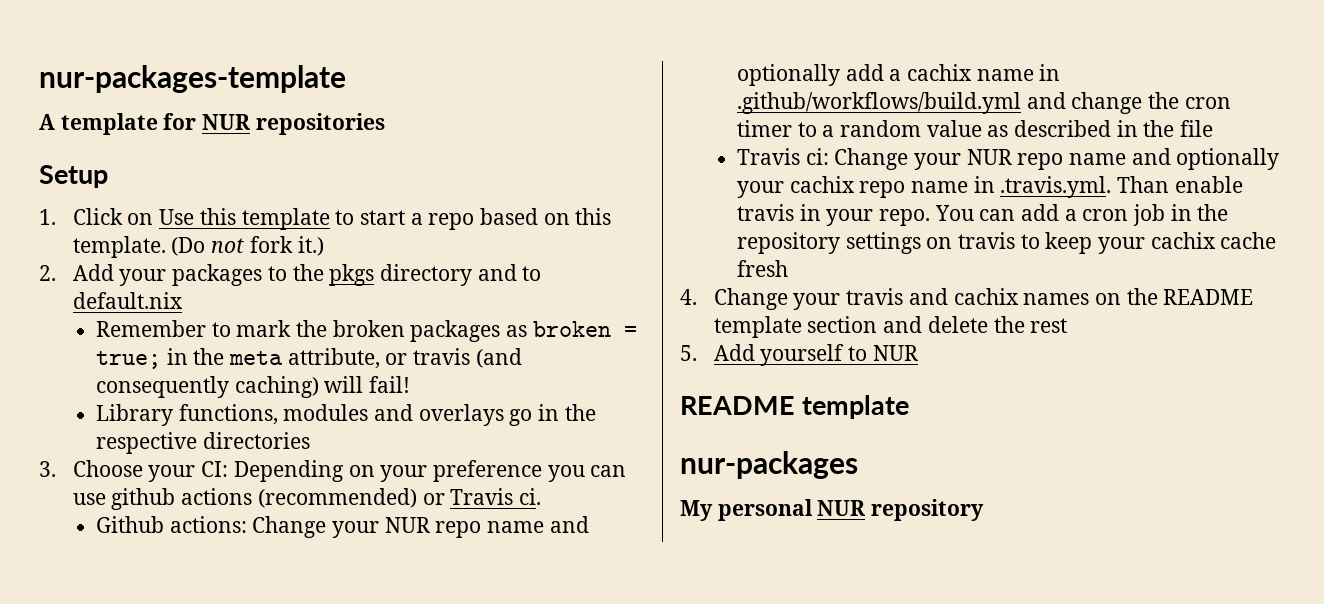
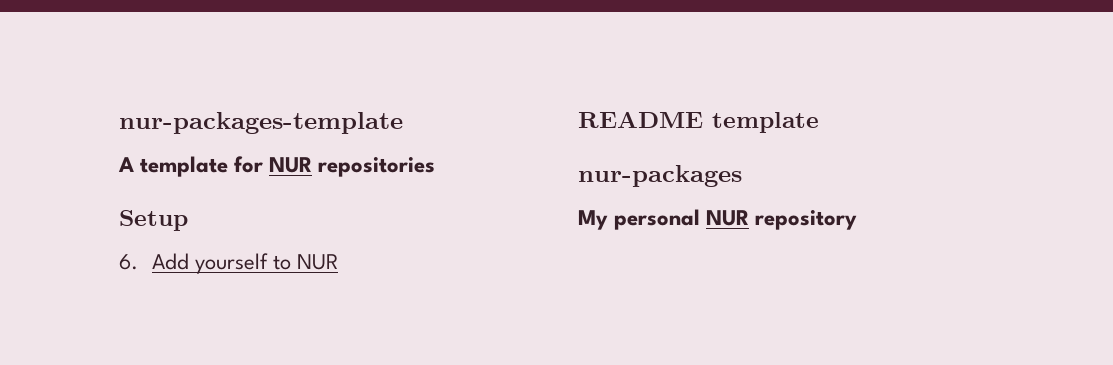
- 1. Click on Use this template to start a repo based on this template. (Do not fork it.)
- 2. Add your packages to the pkgs directory and to default.nix
- Remember to mark the broken packages as broken = true; in the meta attribute, or travis (and consequently caching) will fail!
- Library functions, modules and overlays go in the respective directories
- 3. Choose your CI: Depending on your preference you can use github actions (recommended) or Travis ci.
- Github actions: Change your NUR repo name and optionally add a cachix name in .github/workflows/build.yml and change the cron timer to a random value as described in the file
- Travis ci: Change your NUR repo name and optionally your cachix repo name in .travis.yml. Than enable travis in your repo. You can add a cron job in the repository settings on travis to keep your cachix cache fresh
- 4. Change your travis and cachix names on the README template section and delete the rest
- 5. Add yourself to NUR
+ 6. Add yourself to NUR

